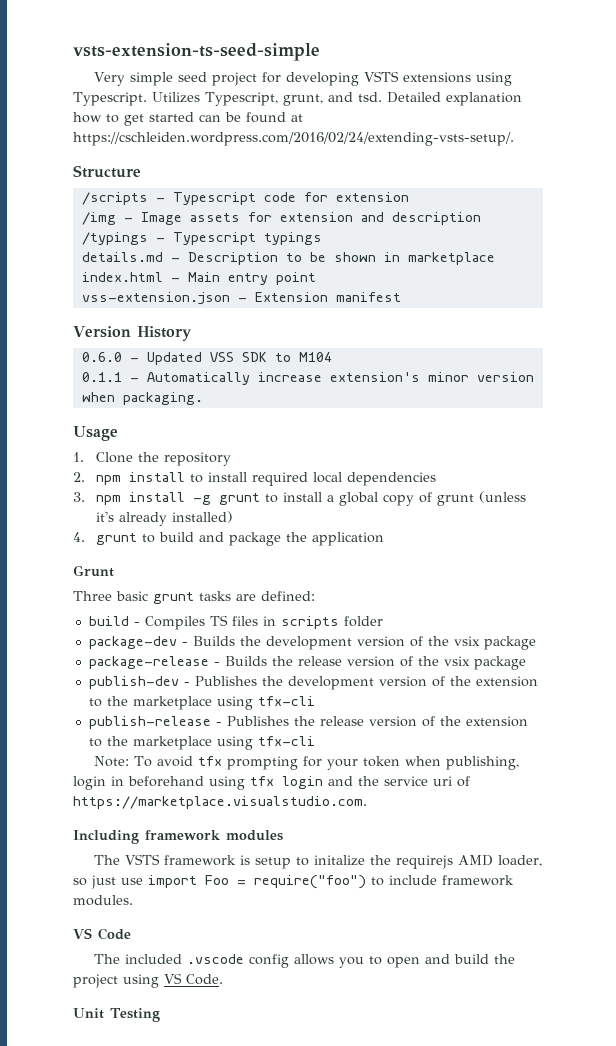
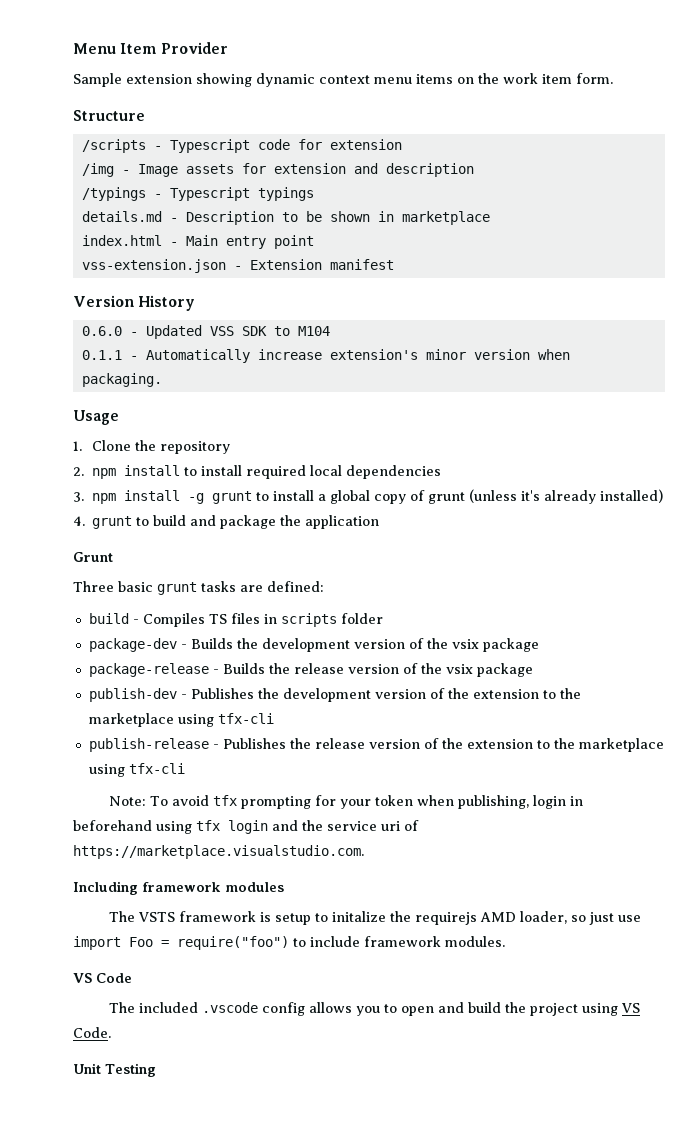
- vsts-extension-ts-seed-simple
- Very simple seed project for developing VSTS extensions using Typescript. Utilizes Typescript, grunt, and tsd. Detailed explanation how to get started can be found at https://cschleiden.wordpress.com/2016/02/24/extending-vsts-setup/.
+ Menu Item Provider
+ Sample extension showing dynamic context menu items on the work item form.

